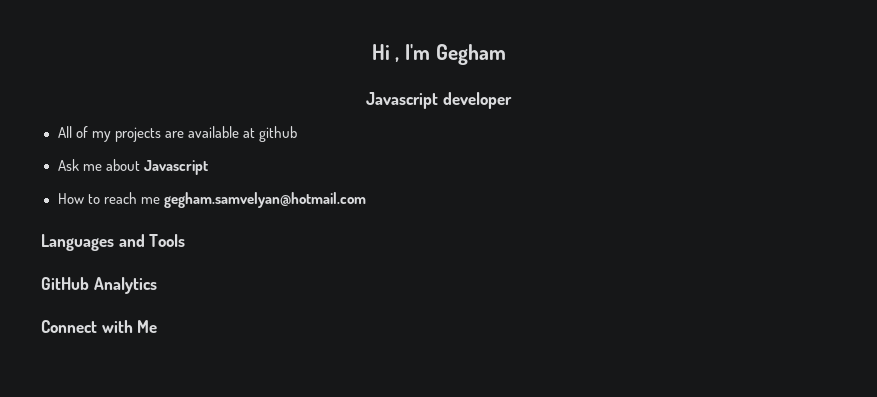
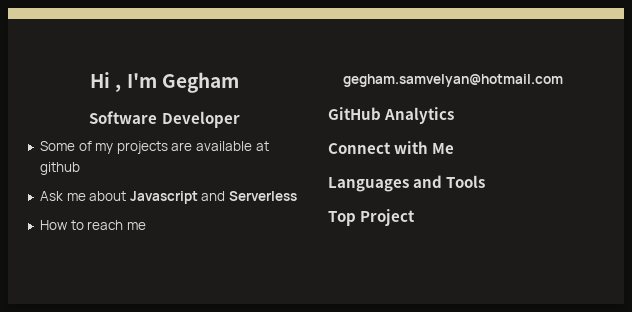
- Javascript developer
- All of my projects are available at github
+ Software Developer
+ Some of my projects are available at github
- Ask me about Javascript
+ Ask me about Javascript and Serverless
- Languages and Tools
+ Languages and Tools
+ Top Project

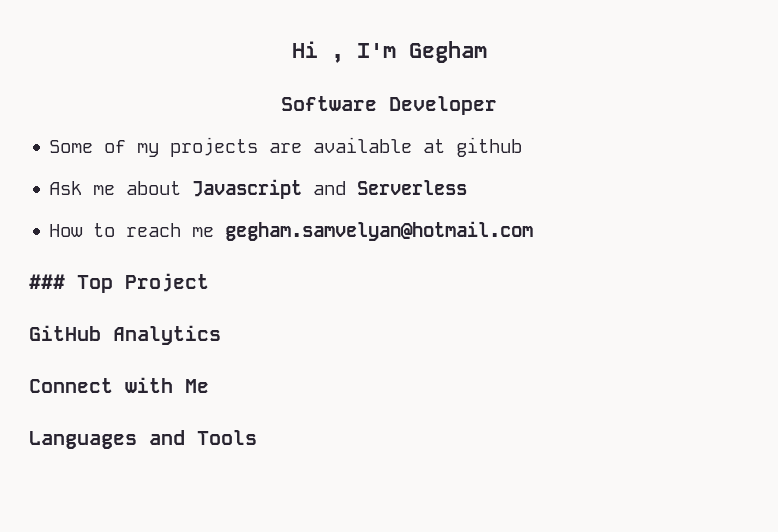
+ ### Top Project
- Top Project

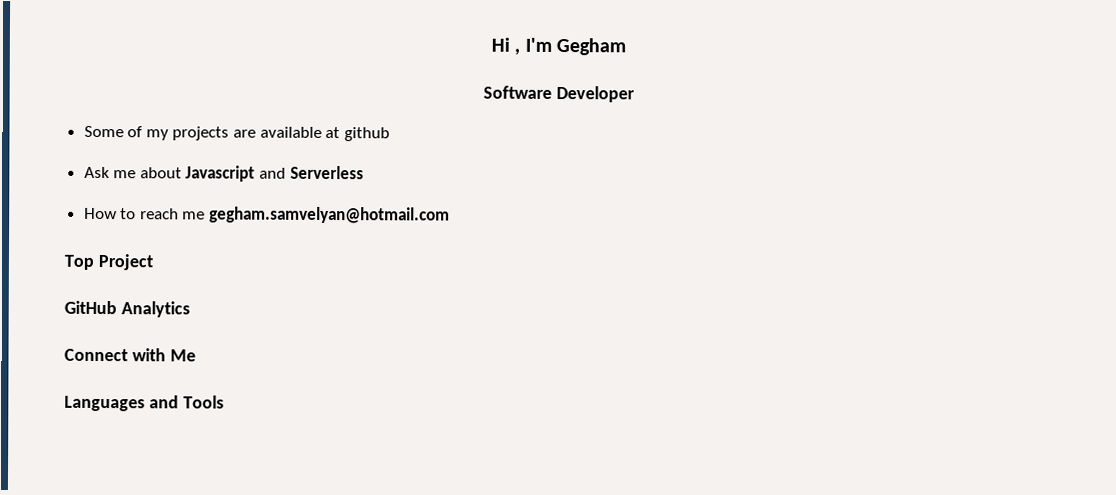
- ### Top Project
+ Top Project

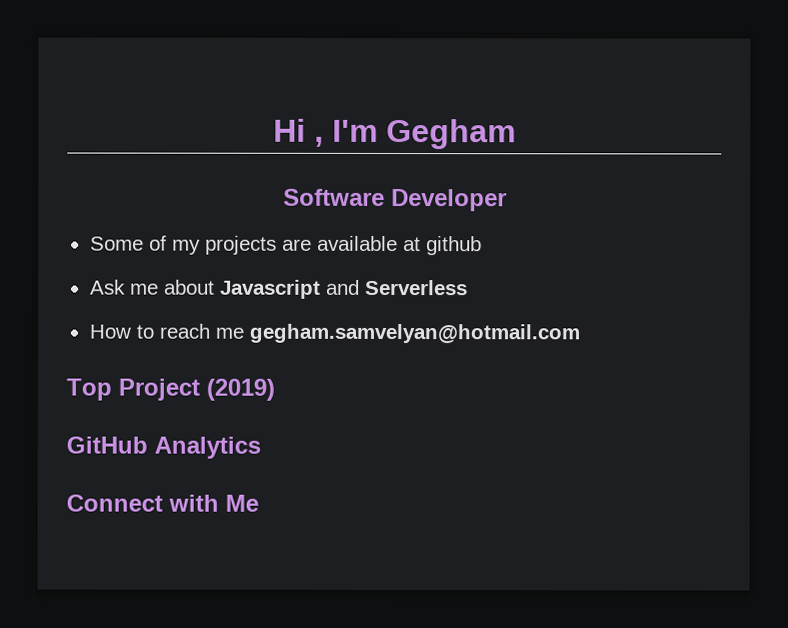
- Top Project
+ Top Project (2019)
- Languages and Tools

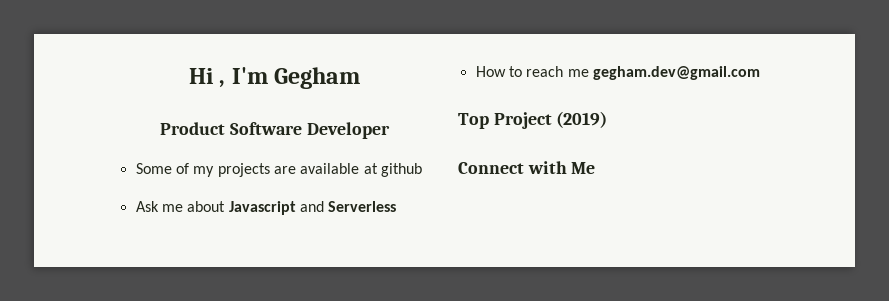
- Software Developer
+ Product Software Developer
- How to reach me gegham.samvelyan@hotmail.com
+ How to reach me gegham.dev@gmail.com
- GitHub Analytics

